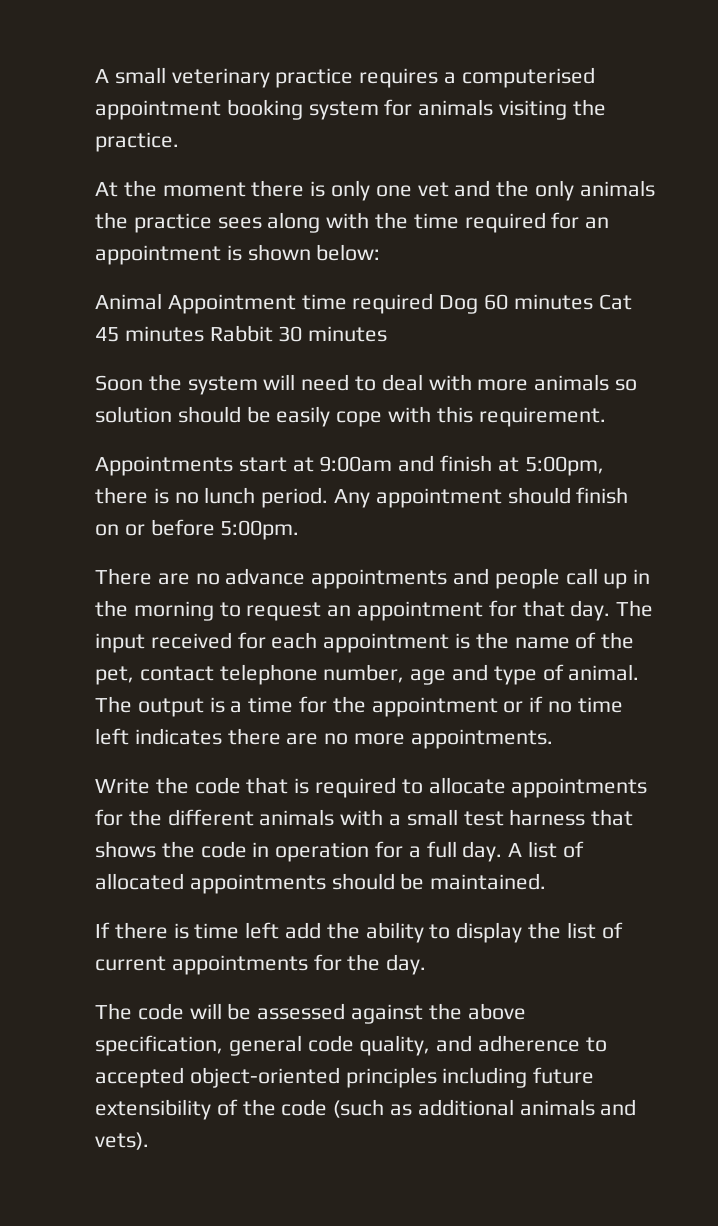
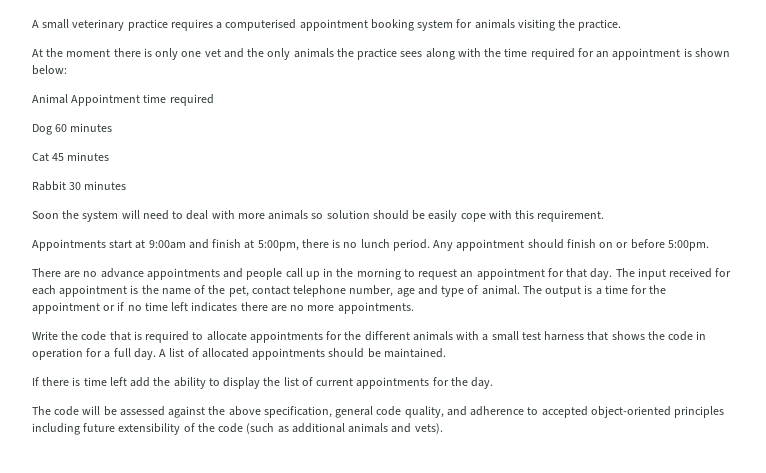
- Animal Appointment time required Dog 60 minutes Cat 45 minutes Rabbit 30 minutes
+ Animal Appointment time required
+ Dog 60 minutes
+ Cat 45 minutes
+ Rabbit 30 minutes

